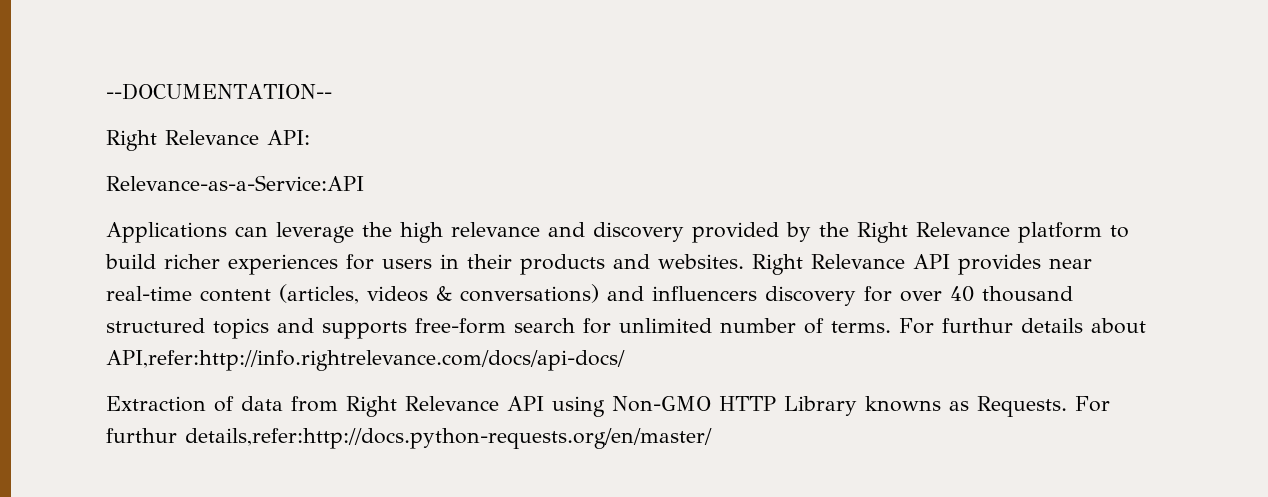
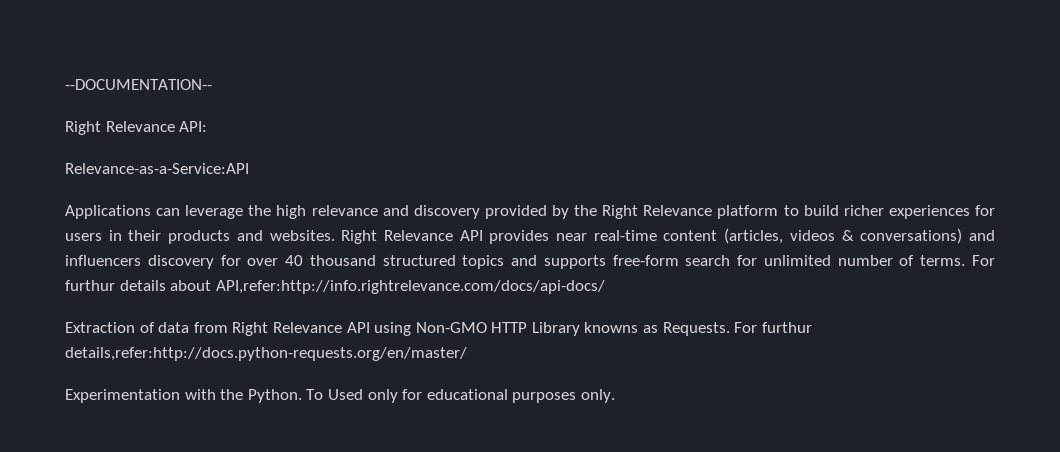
+ Experimentation with the Python. To Used only for educational purposes only.

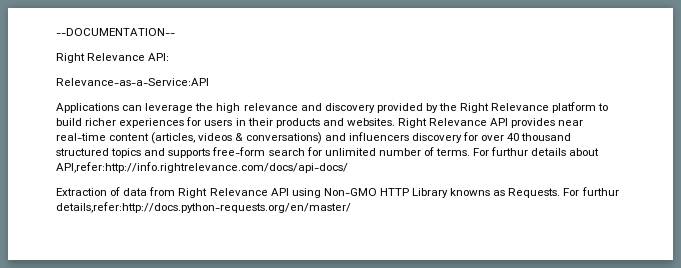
- Experimentation with the Python. To Used only for educational purposes only.

